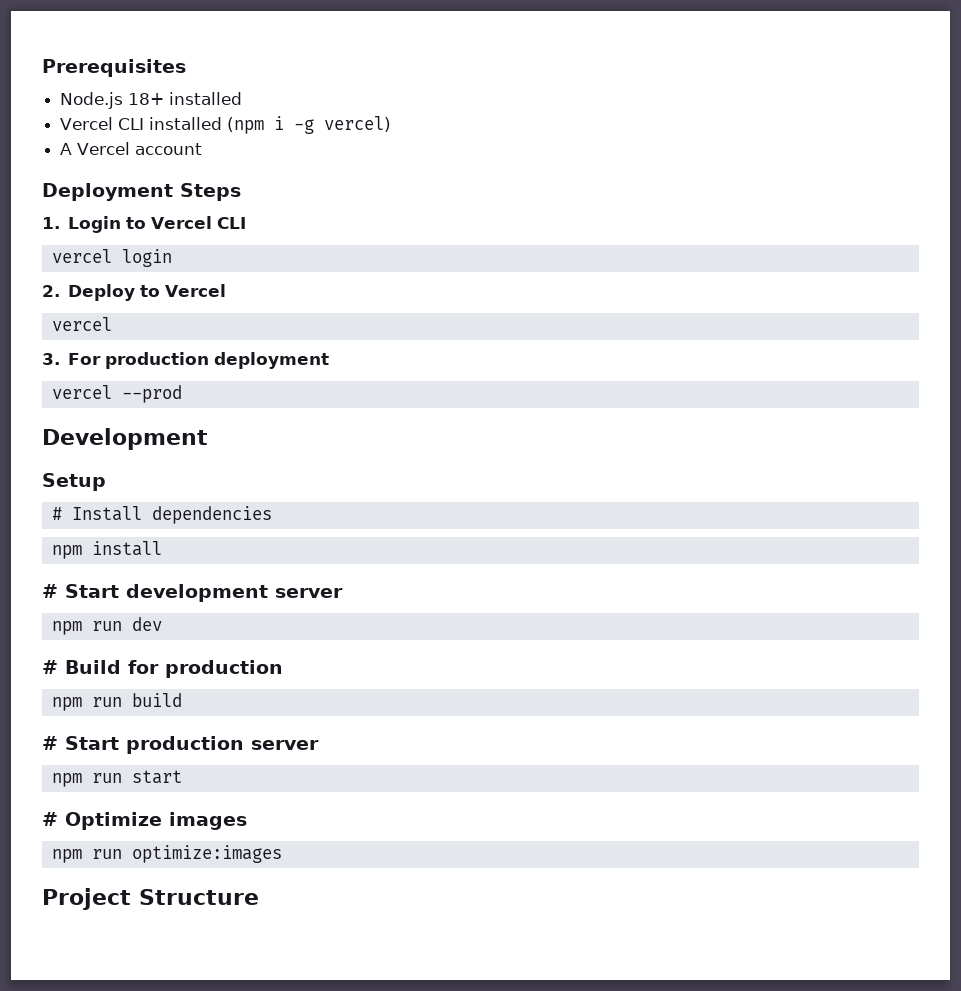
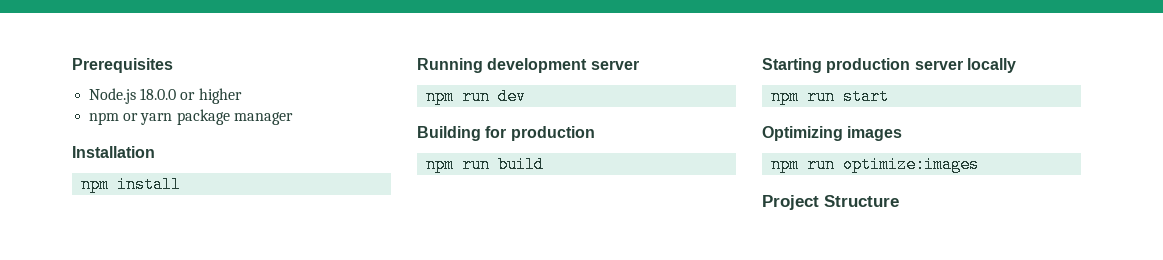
- Node.js 18+ installed
- Vercel CLI installed (npm i -g vercel)
- A Vercel account
- Deployment Steps
- 1. Login to Vercel CLI
- vercel login
- 2. Deploy to Vercel
- vercel
- 3. For production deployment
- vercel --prod
- Development
- Setup
- # Install dependencies
+ Node.js 18.0.0 or higher
+ npm or yarn package manager
+ Installation
- # Start development server
+ Running development server
- # Build for production
+ Building for production
- # Start production server
+ Starting production server locally
- # Optimize images
+ Optimizing images

